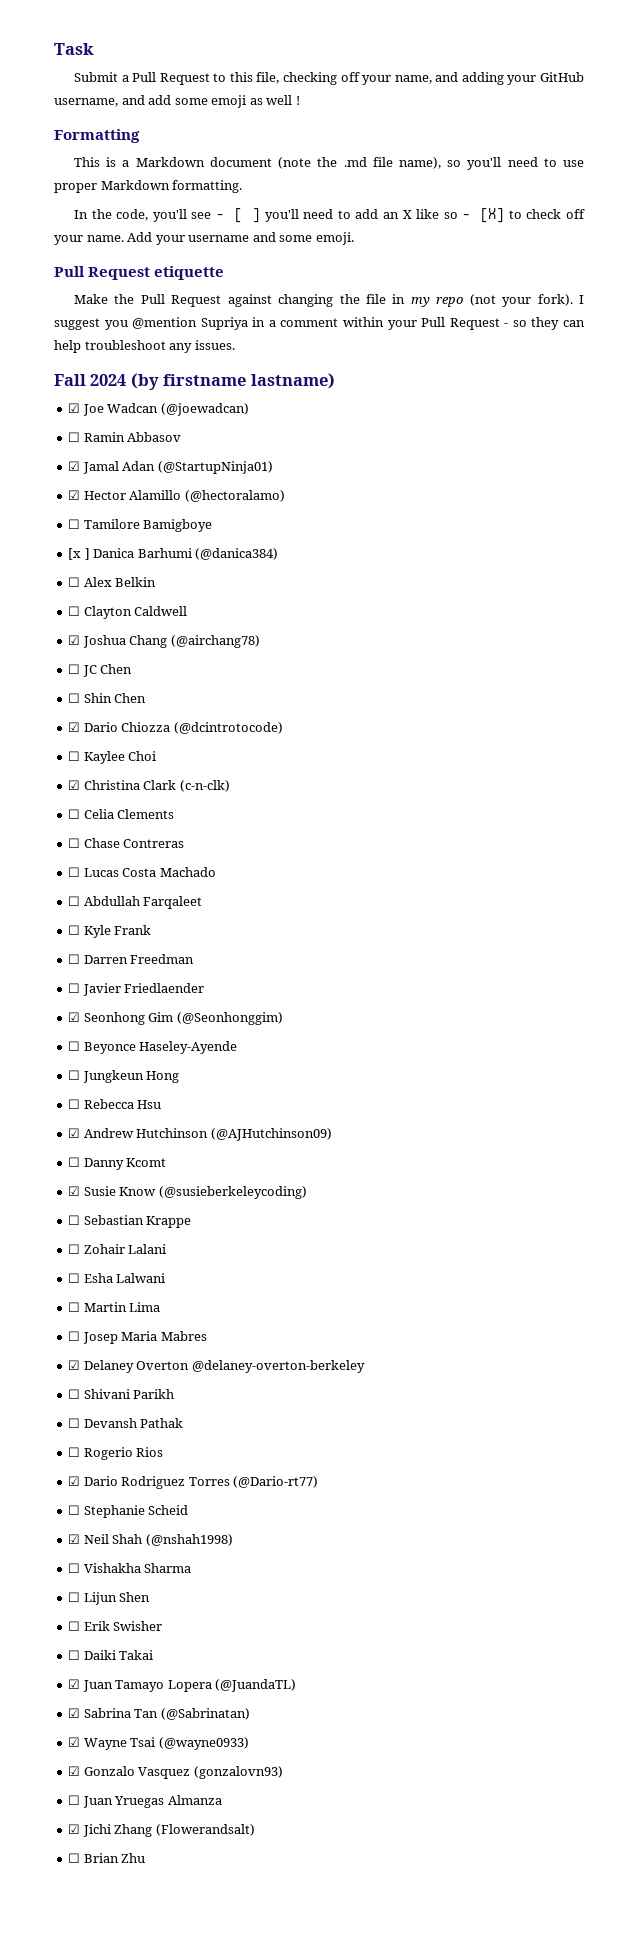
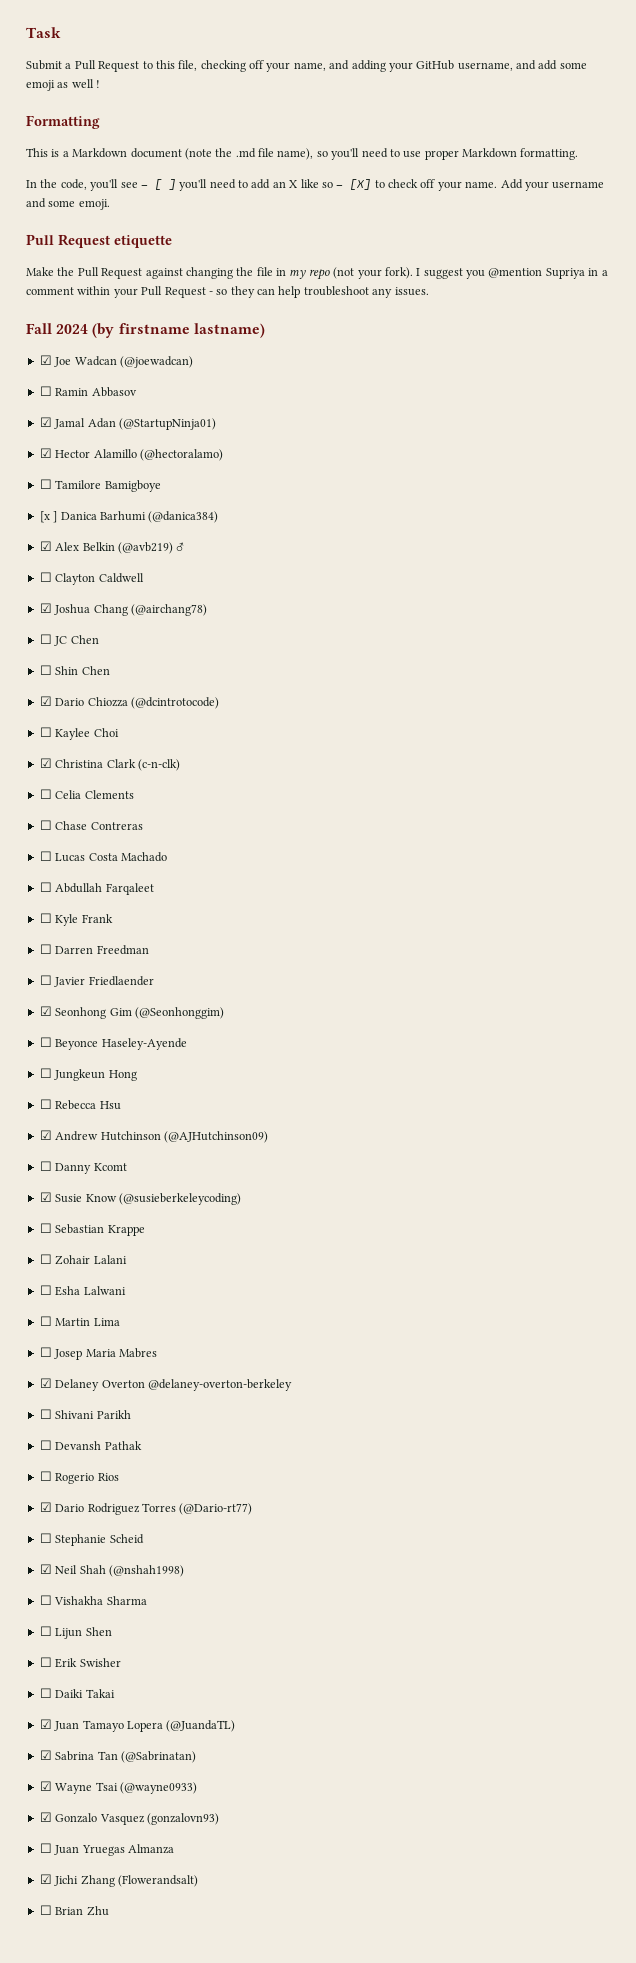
- ☐ Alex Belkin
+ ☑ Alex Belkin (@avb219) ♂

